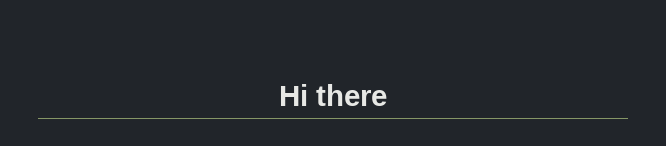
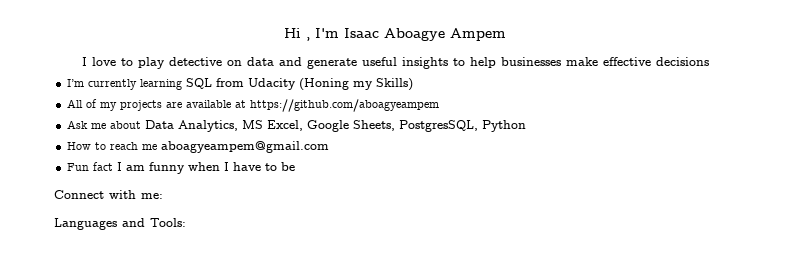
- Hi there
+ Hi , I'm Isaac Aboagye Ampem
+ I love to play detective on data and generate useful insights to help businesses make effective decisions
+ I’m currently learning SQL from Udacity (Honing my Skills)
+ All of my projects are available at https://github.com/aboagyeampem
+ Ask me about Data Analytics, MS Excel, Google Sheets, PostgresSQL, Python
+ How to reach me aboagyeampem@gmail.com
+ Fun fact I am funny when I have to be
+ Connect with me:
+ Languages and Tools:

